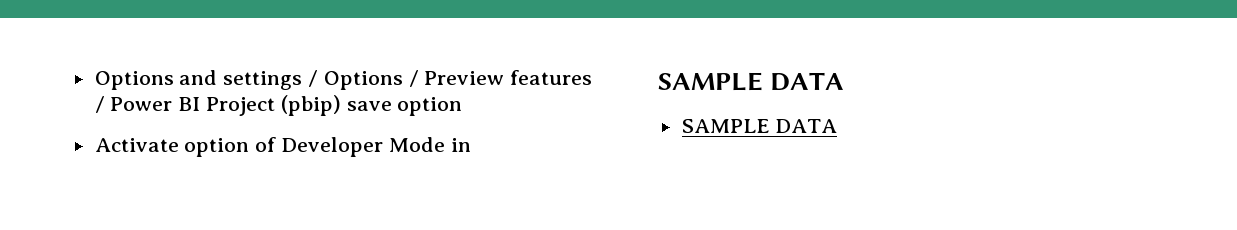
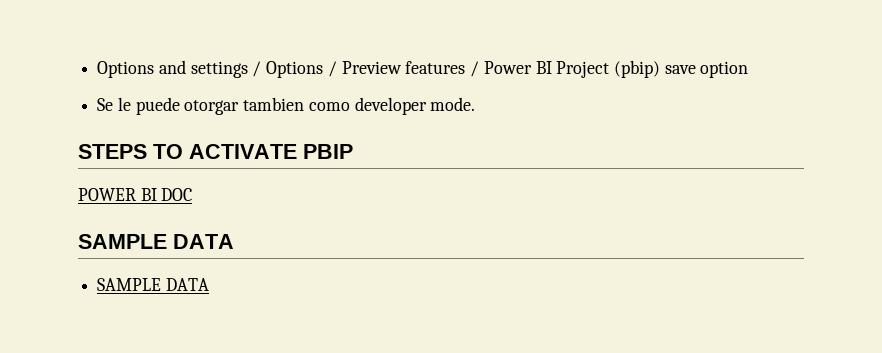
- Activate option of Developer Mode in
+ Se le puede otorgar tambien como developer mode.
+ STEPS TO ACTIVATE PBIP
+ POWER BI DOC

